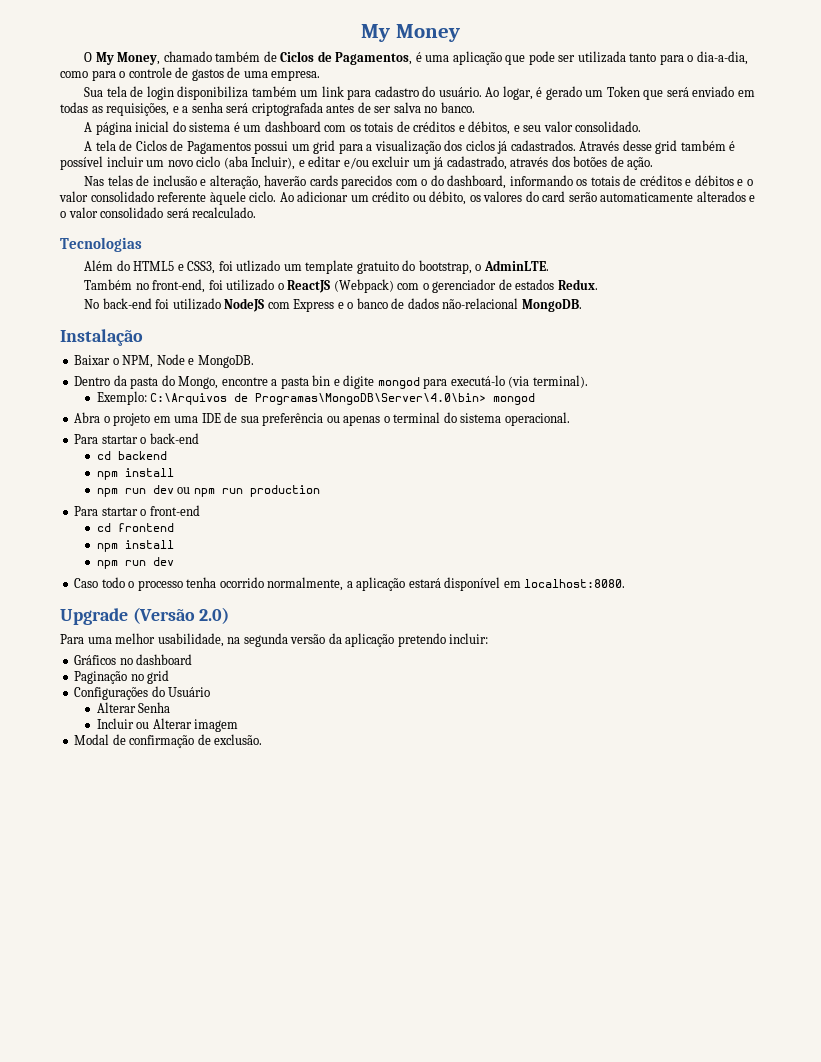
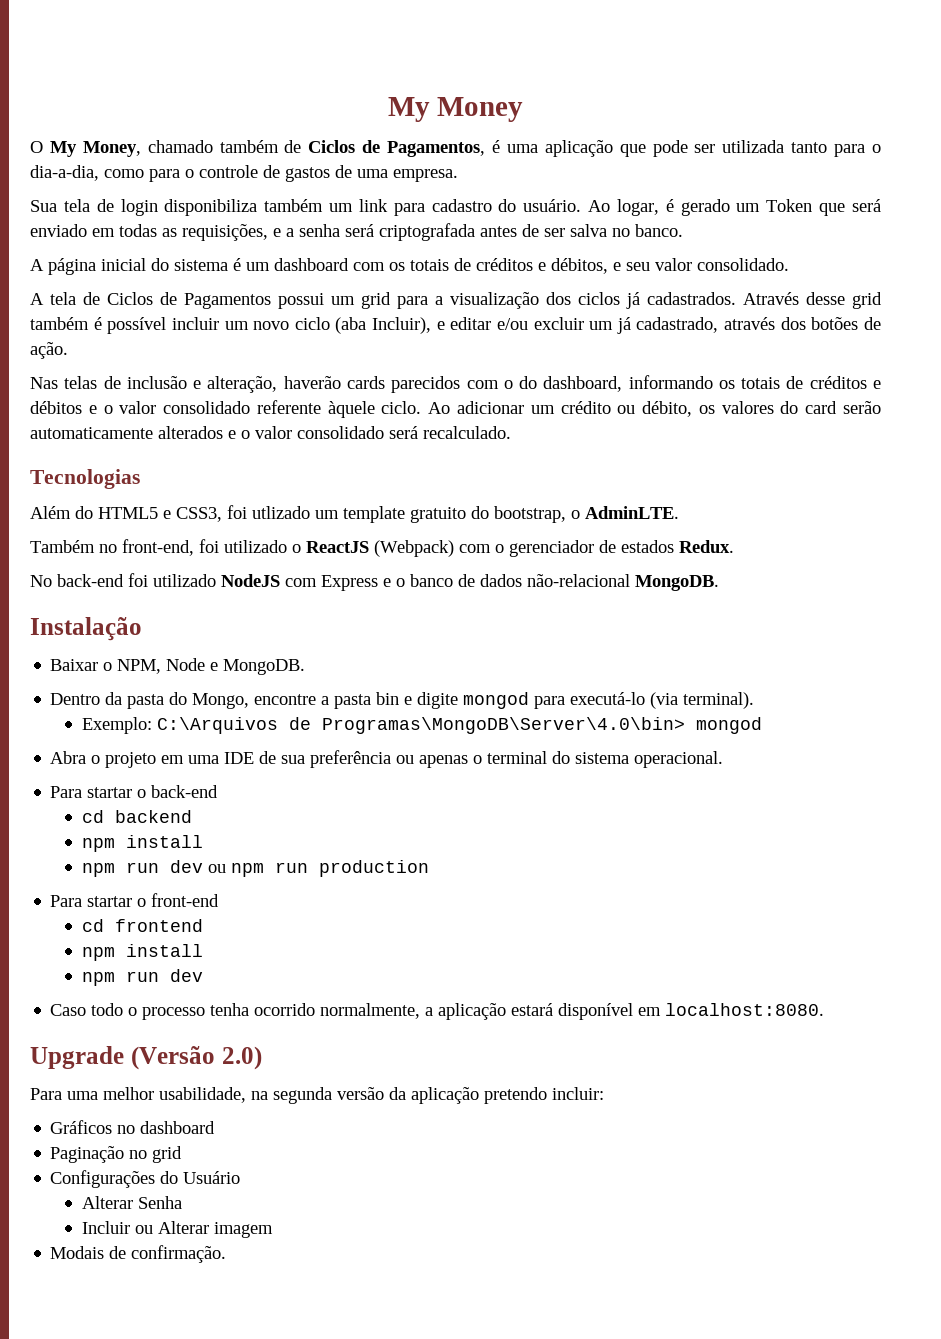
- Modal de confirmação de exclusão.
+ Modais de confirmação.

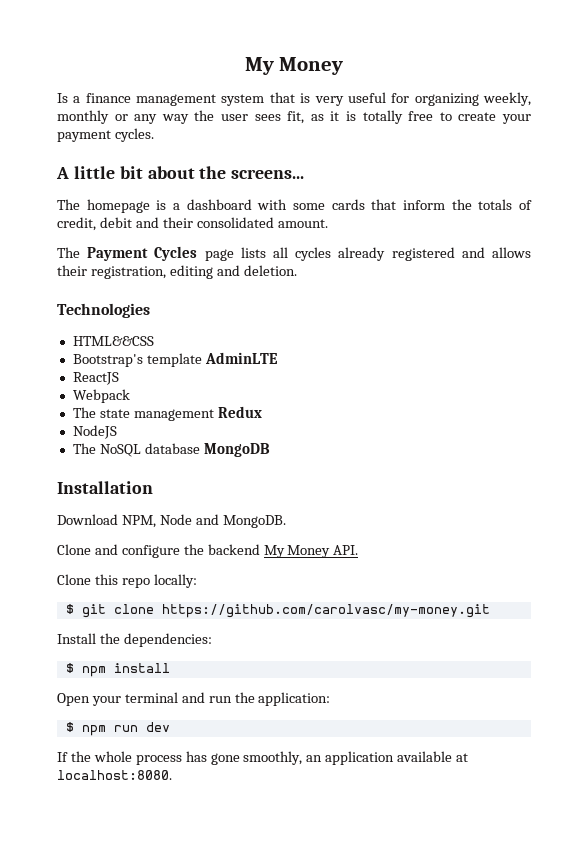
- O My Money, chamado também de Ciclos de Pagamentos, é uma aplicação que pode ser utilizada tanto para o dia-a-dia, como para o controle de gastos de uma empresa.
- Sua tela de login disponibiliza também um link para cadastro do usuário. Ao logar, é gerado um Token que será enviado em todas as requisições, e a senha será criptografada antes de ser salva no banco.
- A página inicial do sistema é um dashboard com os totais de créditos e débitos, e seu valor consolidado.
- A tela de Ciclos de Pagamentos possui um grid para a visualização dos ciclos já cadastrados. Através desse grid também é possível incluir um novo ciclo (aba Incluir), e editar e/ou excluir um já cadastrado, através dos botões de ação.
- Nas telas de inclusão e alteração, haverão cards parecidos com o do dashboard, informando os totais de créditos e débitos e o valor consolidado referente àquele ciclo. Ao adicionar um crédito ou débito, os valores do card serão automaticamente alterados e o valor consolidado será recalculado.
- Tecnologias
- Além do HTML5 e CSS3, foi utlizado um template gratuito do bootstrap, o AdminLTE.
- Também no front-end, foi utilizado o ReactJS (Webpack) com o gerenciador de estados Redux.
- No back-end foi utilizado NodeJS com Express e o banco de dados não-relacional MongoDB.
- Instalação
- Baixar o NPM, Node e MongoDB.
- Dentro da pasta do Mongo, encontre a pasta bin e digite mongod para executá-lo (via terminal).
- Exemplo: C:\Arquivos de Programas\MongoDB\Server\4.0\bin> mongod
- Abra o projeto em uma IDE de sua preferência ou apenas o terminal do sistema operacional.
- Para startar o back-end
- cd backend
- npm install
- npm run dev ou npm run production
- Para startar o front-end
- cd frontend
- npm install
- npm run dev
- Caso todo o processo tenha ocorrido normalmente, a aplicação estará disponível em localhost:8080.
- Upgrade (Versão 2.0)
- Para uma melhor usabilidade, na segunda versão da aplicação pretendo incluir:
- Gráficos no dashboard
- Paginação no grid
- Configurações do Usuário
- Alterar Senha
- Incluir ou Alterar imagem
- Modais de confirmação.
+ Is a finance management system that is very useful for organizing weekly, monthly or any way the user sees fit, as it is totally free to create your payment cycles.
+ A little bit about the screens...
+ The homepage is a dashboard with some cards that inform the totals of credit, debit and their consolidated amount.
+ The Payment Cycles page lists all cycles already registered and allows their registration, editing and deletion.
+ Technologies
+ HTML&&CSS
+ Bootstrap's template AdminLTE
+ ReactJS
+ Webpack
+ The state management Redux
+ NodeJS
+ The NoSQL database MongoDB
+ Installation
+ Download NPM, Node and MongoDB.
+ Clone and configure the backend My Money API.
+ Clone this repo locally:
+ $ git clone https://github.com/carolvasc/my-money.git
+ Install the dependencies:
+ $ npm install
+ Open your terminal and run the application:
+ $ npm run dev
+ If the whole process has gone smoothly, an application available at localhost:8080.

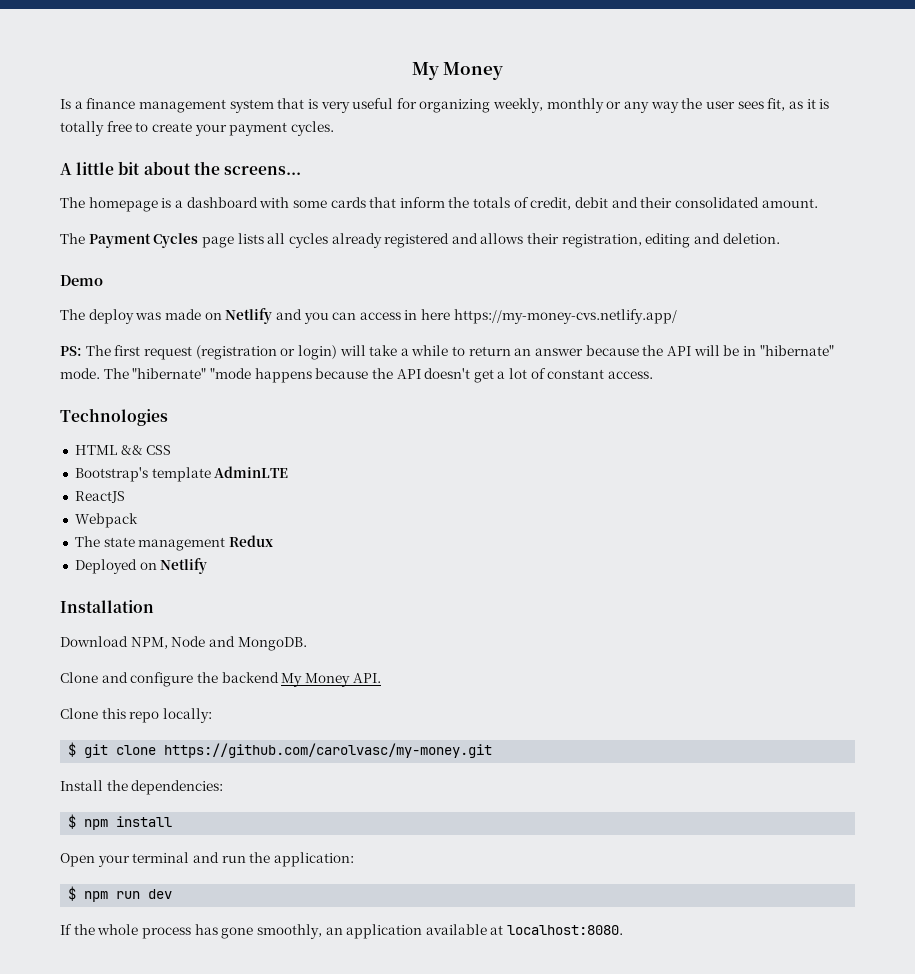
+ Demo
+ The deploy was made on Netlify and you can access in here https://my-money-cvs.netlify.app/
+ PS: The first request (registration or login) will take a while to return an answer because the API will be in "hibernate" mode. The "hibernate" "mode happens because the API doesn't get a lot of constant access.
  Technologies
- HTML&&CSS
+ HTML && CSS
- NodeJS
- The NoSQL database MongoDB
+ Deployed on Netlify

